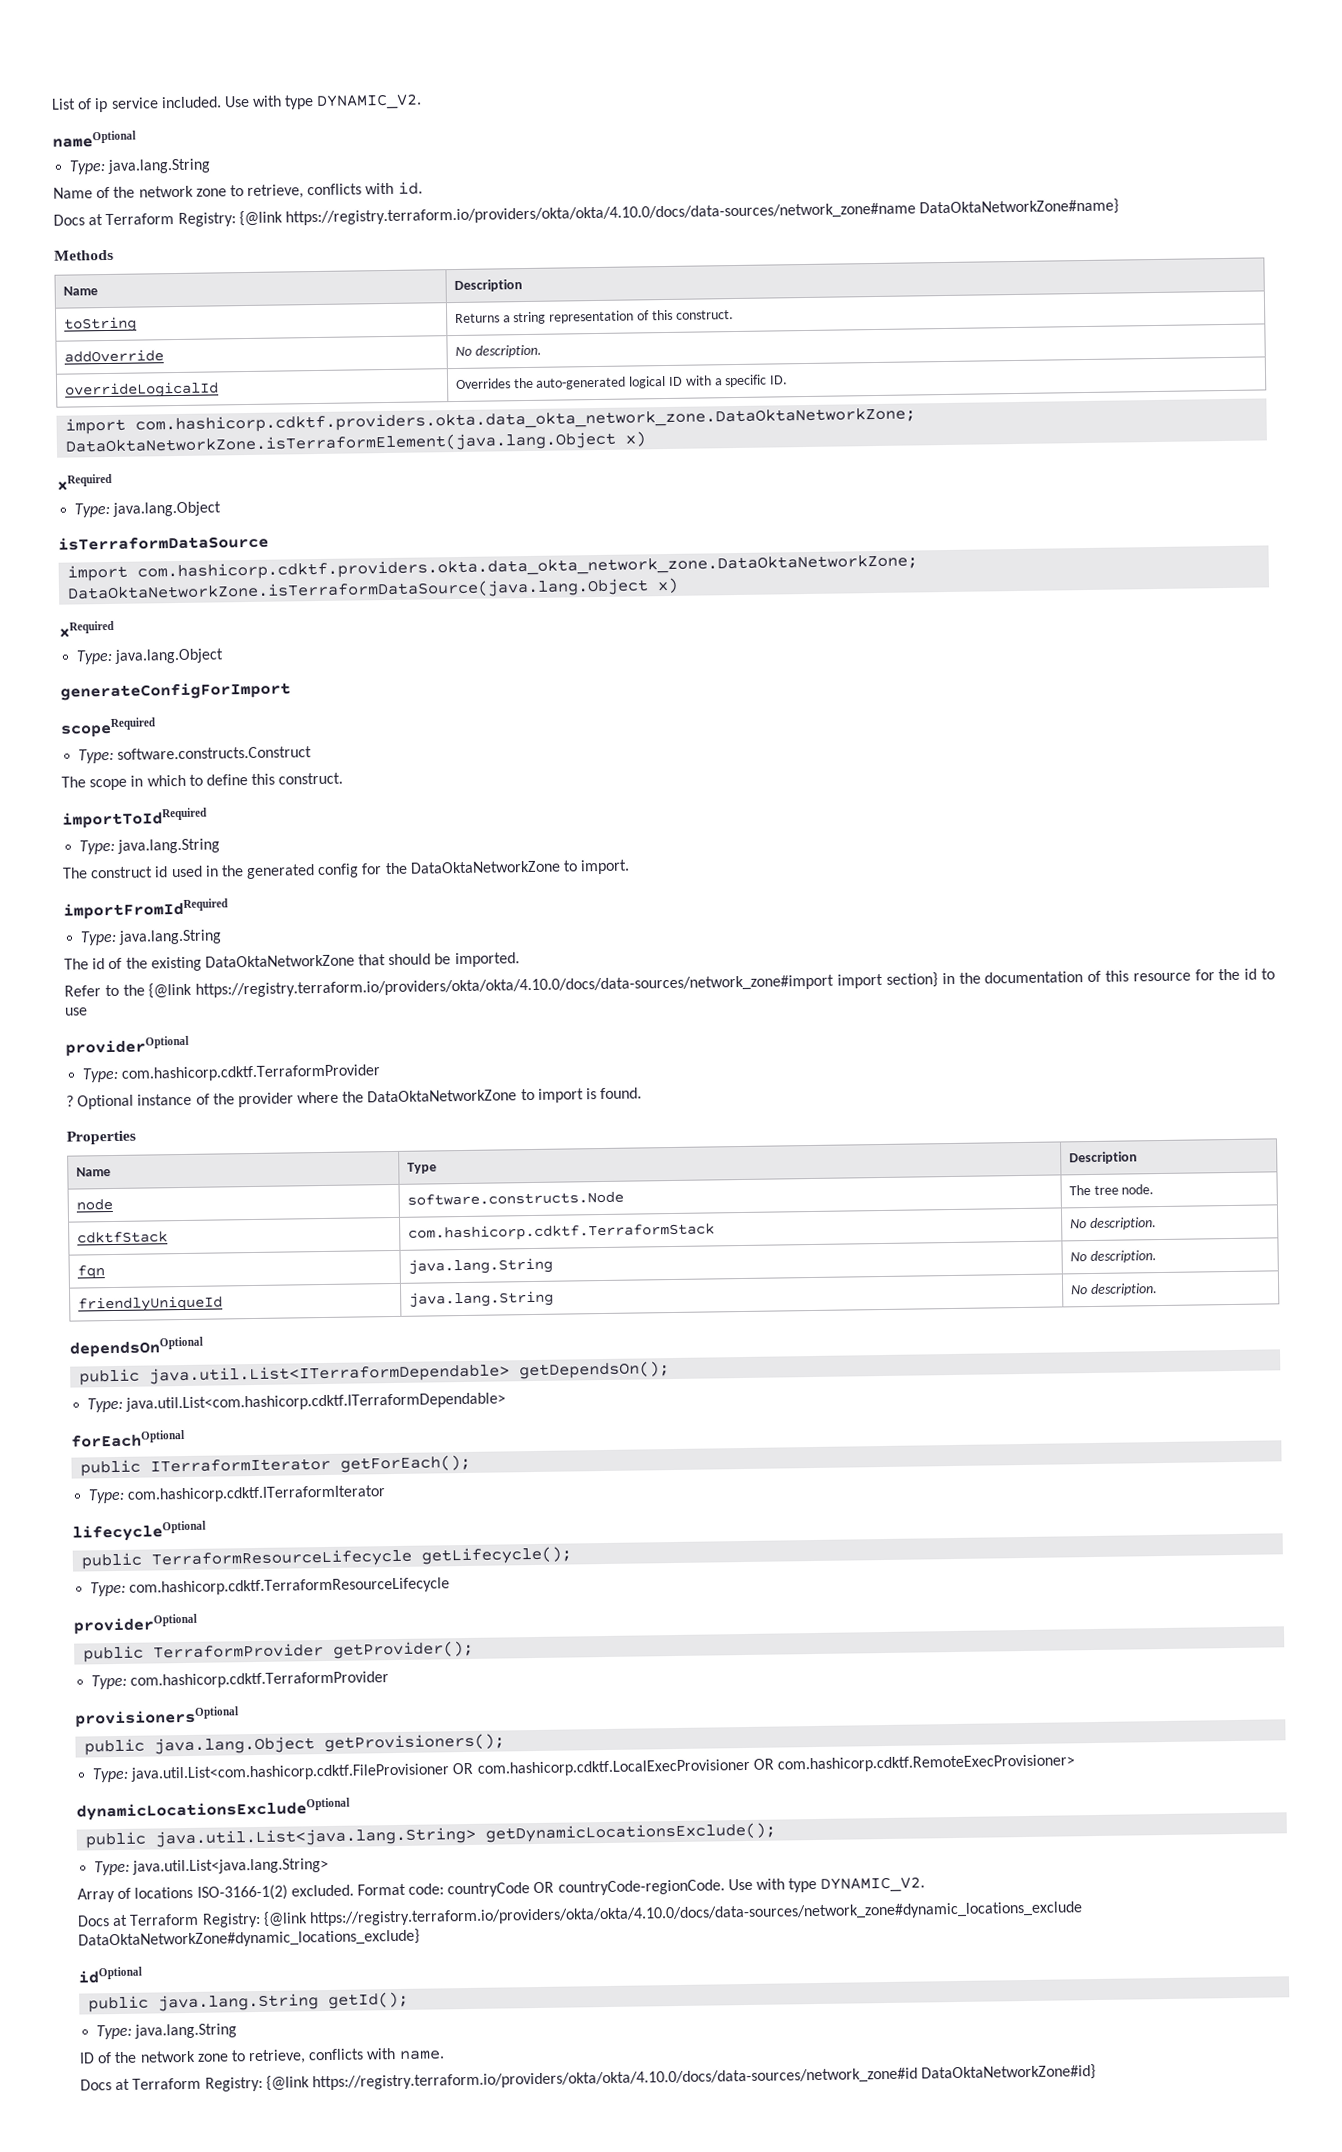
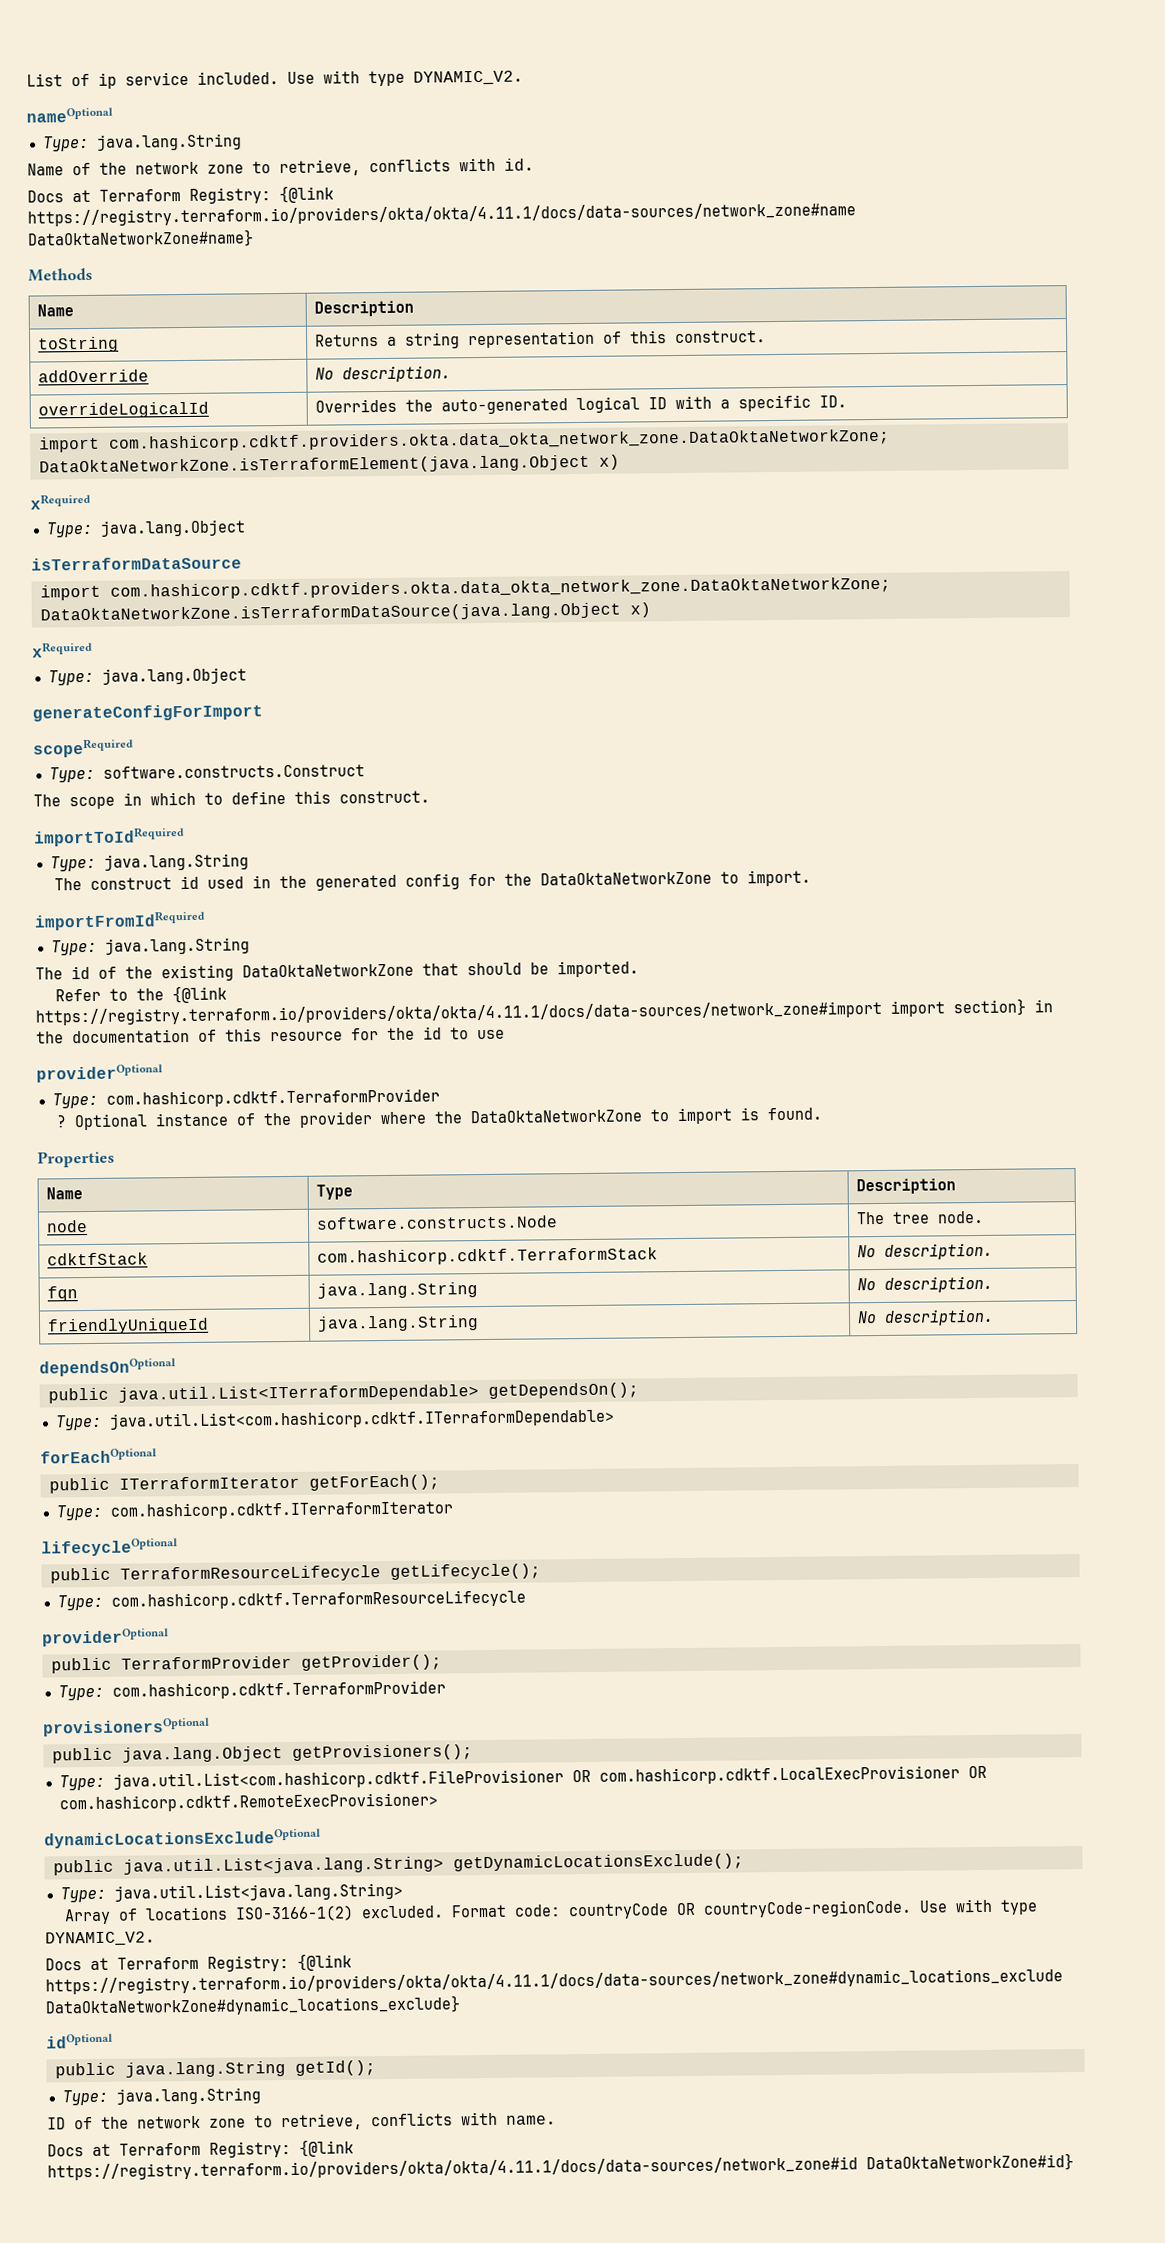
- Docs at Terraform Registry: {@link https://registry.terraform.io/providers/okta/okta/4.10.0/docs/data-sources/network_zone#name DataOktaNetworkZone#name}
+ Docs at Terraform Registry: {@link https://registry.terraform.io/providers/okta/okta/4.11.1/docs/data-sources/network_zone#name DataOktaNetworkZone#name}
- Refer to the {@link https://registry.terraform.io/providers/okta/okta/4.10.0/docs/data-sources/network_zone#import import section} in the documentation of this resource for the id to use
+ Refer to the {@link https://registry.terraform.io/providers/okta/okta/4.11.1/docs/data-sources/network_zone#import import section} in the documentation of this resource for the id to use
- Docs at Terraform Registry: {@link https://registry.terraform.io/providers/okta/okta/4.10.0/docs/data-sources/network_zone#dynamic_locations_exclude DataOktaNetworkZone#dynamic_locations_exclude}
+ Docs at Terraform Registry: {@link https://registry.terraform.io/providers/okta/okta/4.11.1/docs/data-sources/network_zone#dynamic_locations_exclude DataOktaNetworkZone#dynamic_locations_exclude}
- Docs at Terraform Registry: {@link https://registry.terraform.io/providers/okta/okta/4.10.0/docs/data-sources/network_zone#id DataOktaNetworkZone#id}
+ Docs at Terraform Registry: {@link https://registry.terraform.io/providers/okta/okta/4.11.1/docs/data-sources/network_zone#id DataOktaNetworkZone#id}

